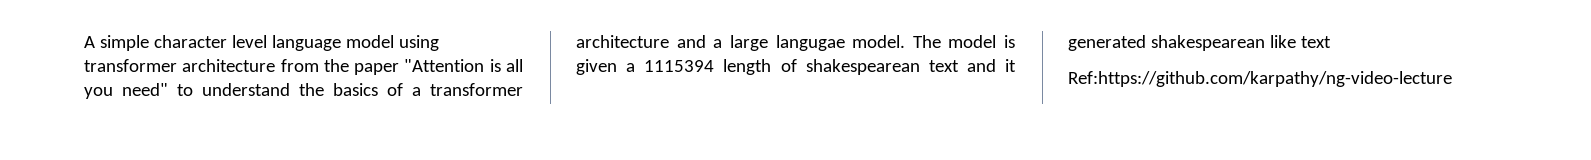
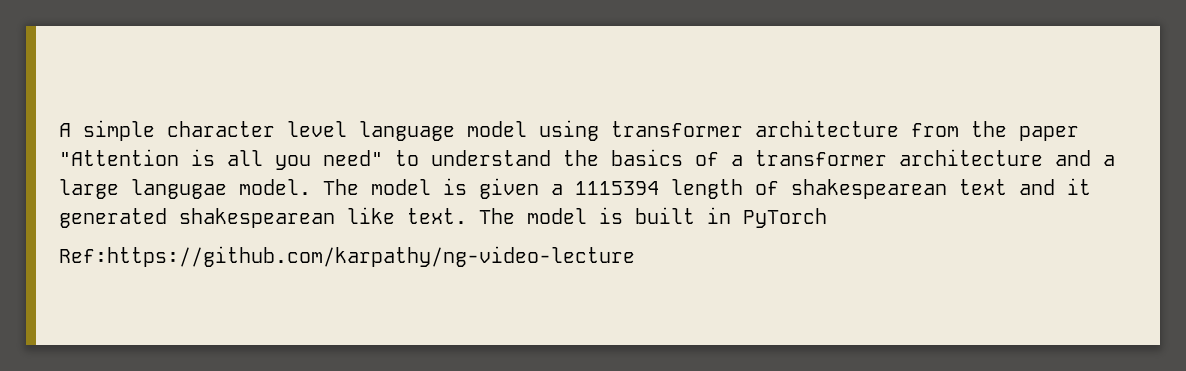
- The model is given a 1115394 length of shakespearean text and it generated shakespearean like text
+ The model is given a 1115394 length of shakespearean text and it generated shakespearean like text. The model is built in PyTorch

